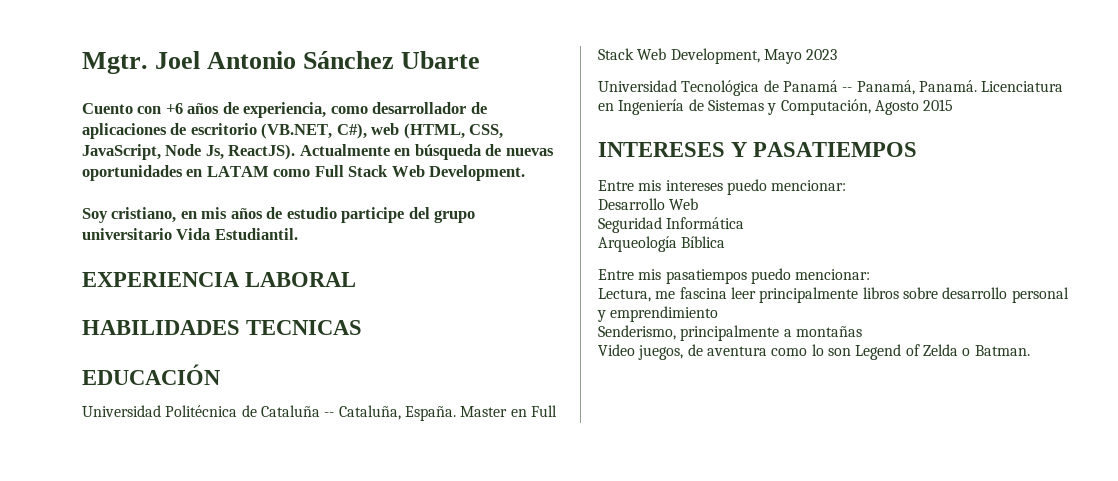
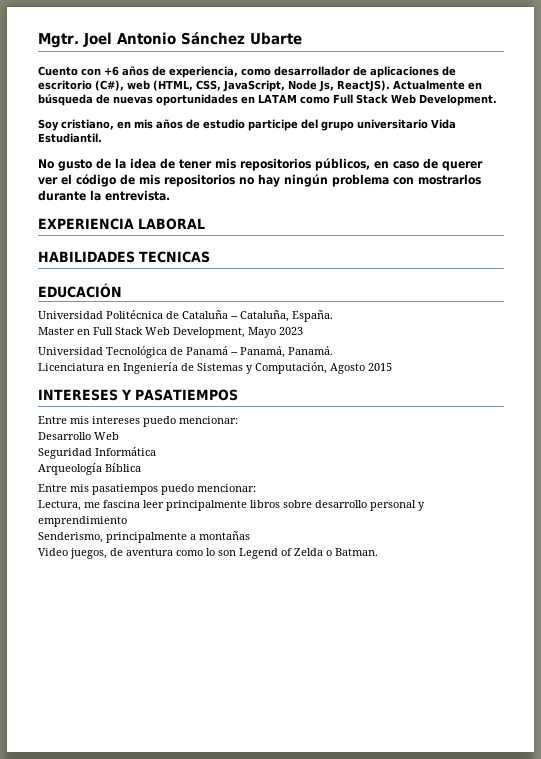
- Cuento con +6 años de experiencia, como desarrollador de aplicaciones de escritorio (VB.NET, C#), web (HTML, CSS, JavaScript, Node Js, ReactJS).
+ Cuento con +6 años de experiencia, como desarrollador de aplicaciones de escritorio (C#), web (HTML, CSS, JavaScript, Node Js, ReactJS).
+ No gusto de la idea de tener mis repositorios públicos, en caso de querer ver el código de mis repositorios no hay ningún problema con mostrarlos durante la entrevista.
- Universidad Politécnica de Cataluña -- Cataluña, España. Master en Full Stack Web Development, Mayo 2023
+ Universidad Politécnica de Cataluña -- Cataluña, España.
+ Master en Full Stack Web Development, Mayo 2023
- Universidad Tecnológica de Panamá -- Panamá, Panamá. Licenciatura en Ingeniería de Sistemas y Computación, Agosto 2015
+ Universidad Tecnológica de Panamá -- Panamá, Panamá.
+ Licenciatura en Ingeniería de Sistemas y Computación, Agosto 2015

